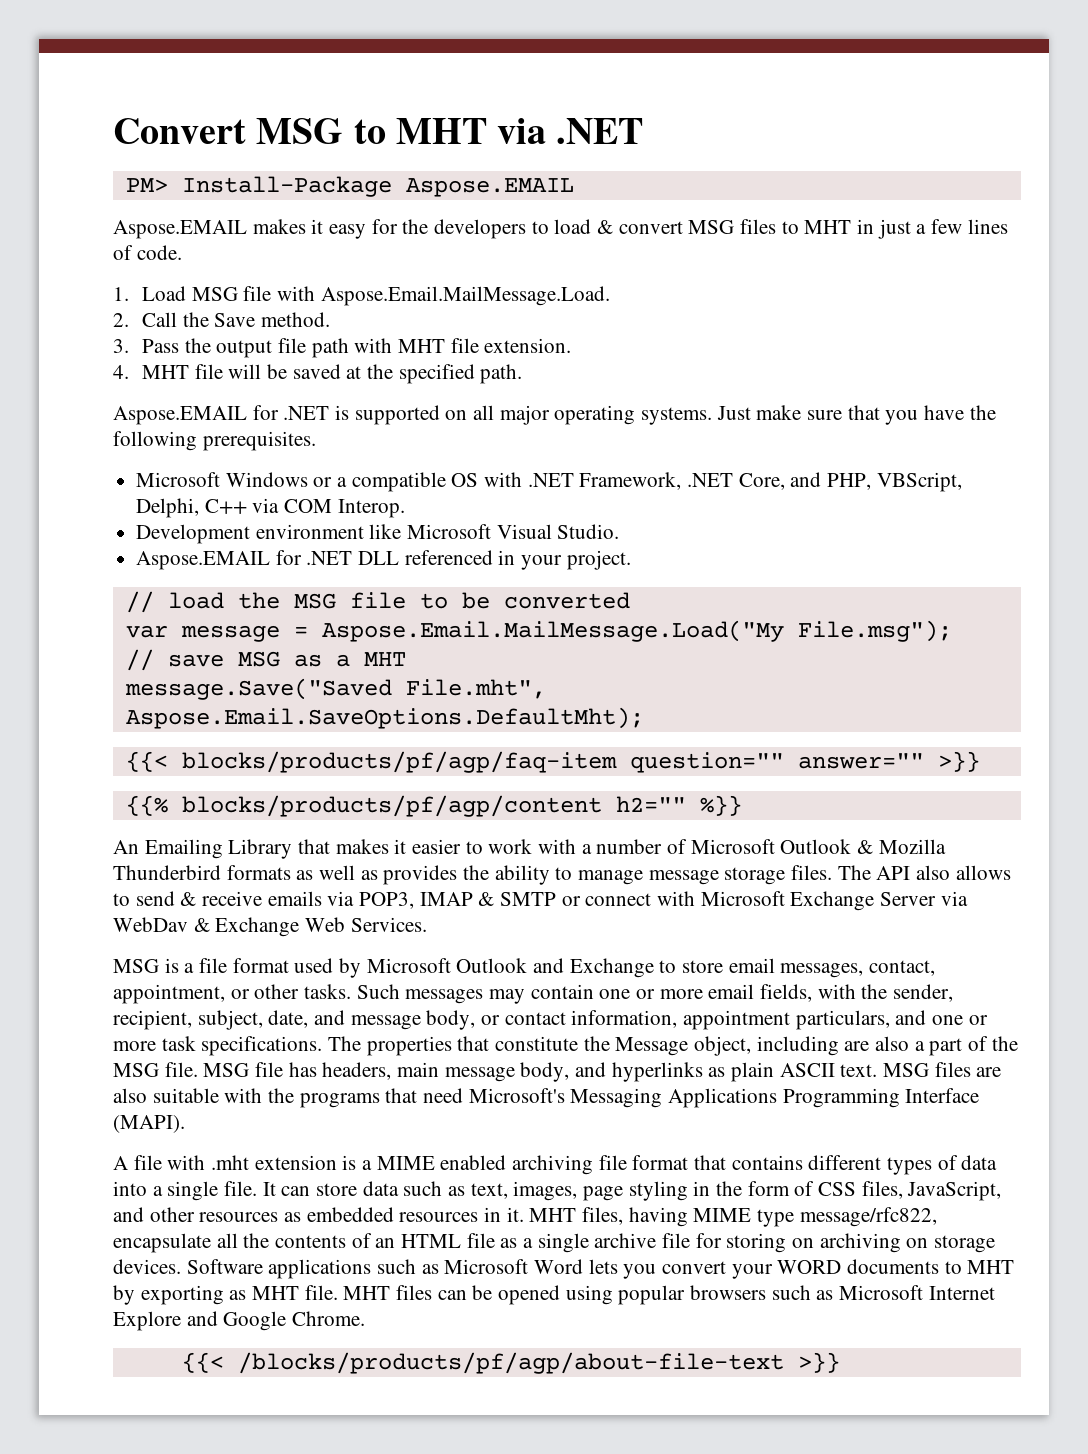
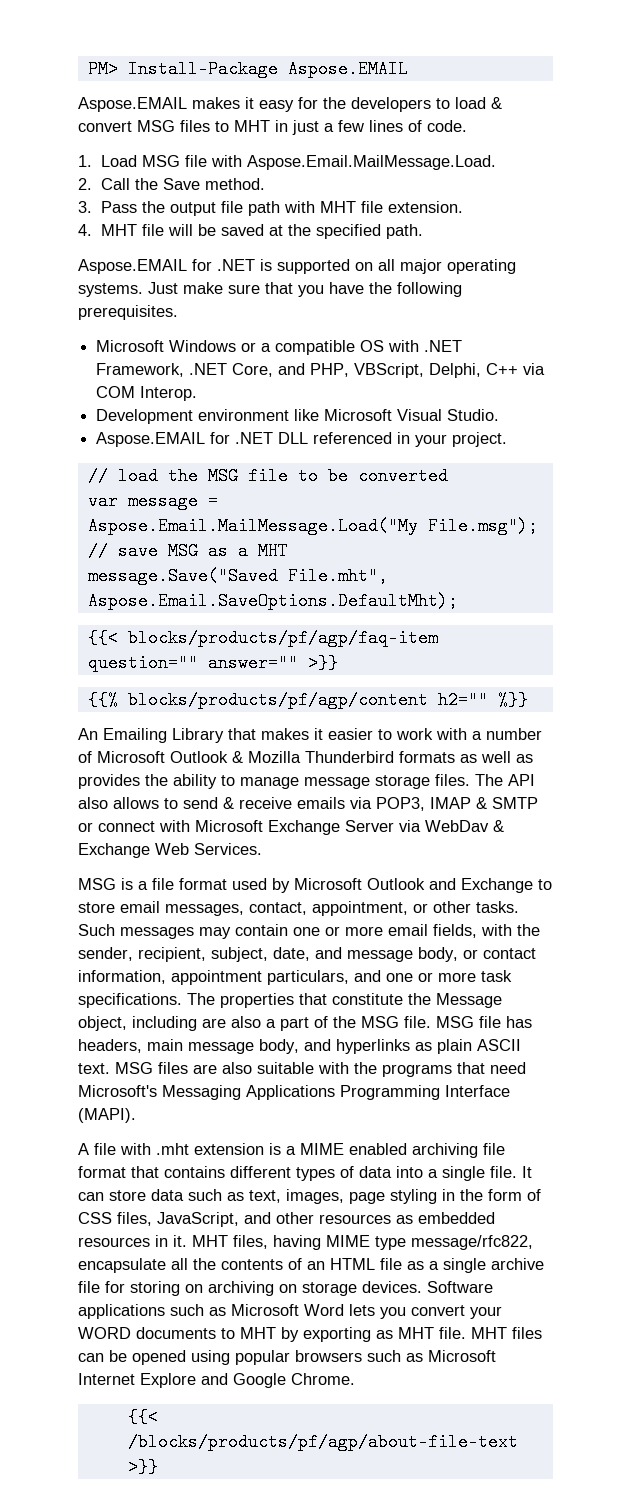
- Convert MSG to MHT via .NET

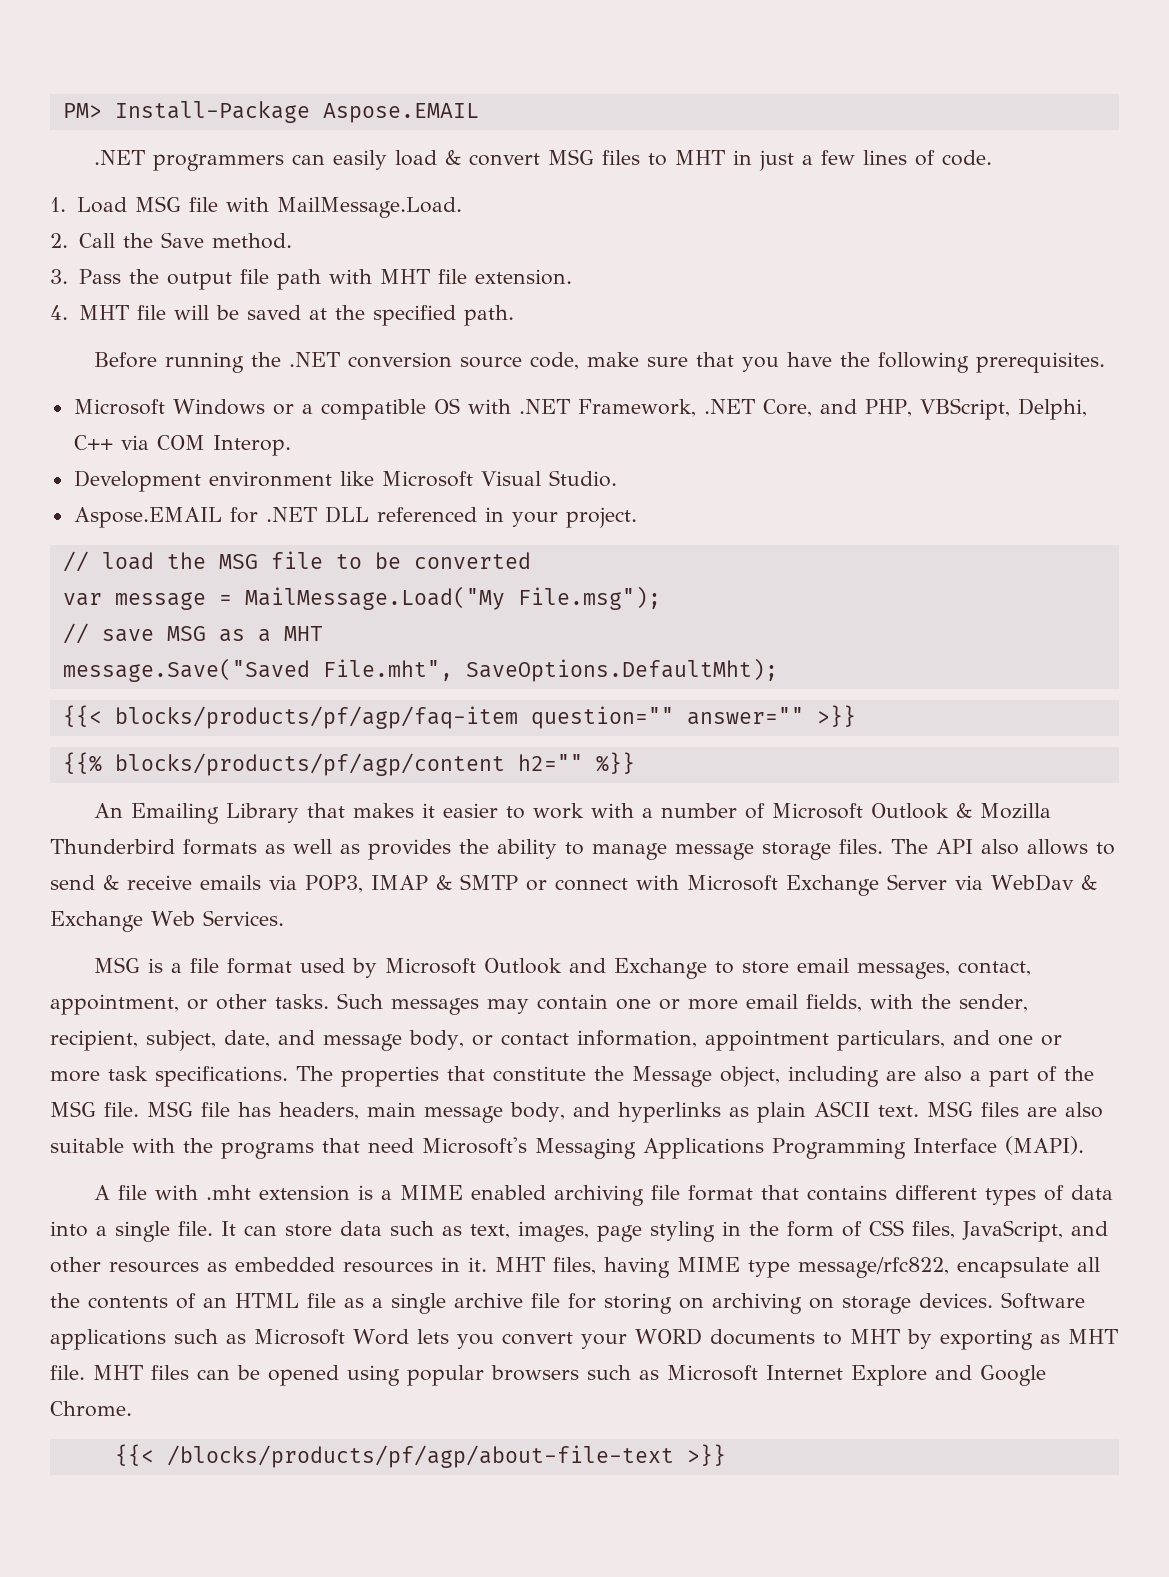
- Aspose.EMAIL makes it easy for the developers to load & convert MSG files to MHT in just a few lines of code.
+ .NET programmers can easily load & convert MSG files to MHT in just a few lines of code.
- 1. Load MSG file with Aspose.Email.MailMessage.Load.
+ 1. Load MSG file with MailMessage.Load.
- Aspose.EMAIL for .NET is supported on all major operating systems. Just make sure that you have the following prerequisites.
+ Before running the .NET conversion source code, make sure that you have the following prerequisites.
- var message = Aspose.Email.MailMessage.Load("My File.msg");
+ var message = MailMessage.Load("My File.msg");
- message.Save("Saved File.mht", Aspose.Email.SaveOptions.DefaultMht);
+ message.Save("Saved File.mht", SaveOptions.DefaultMht);

